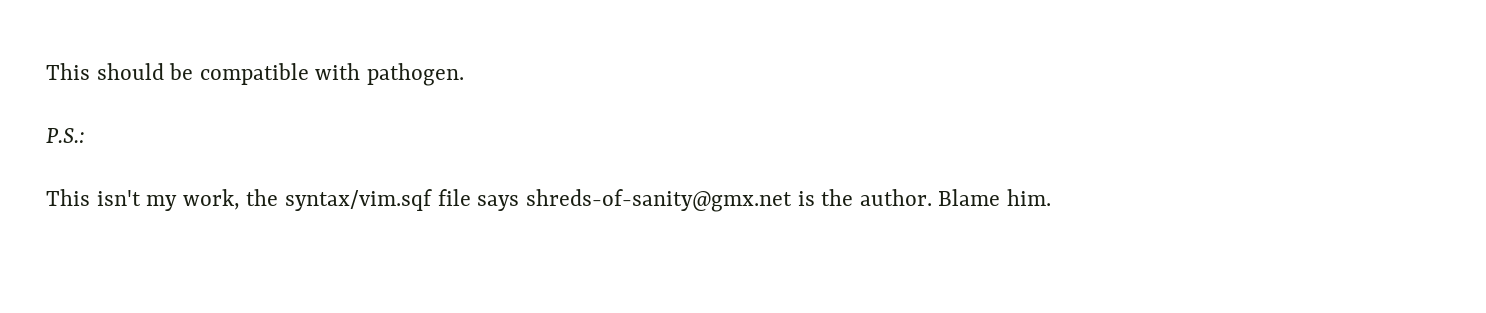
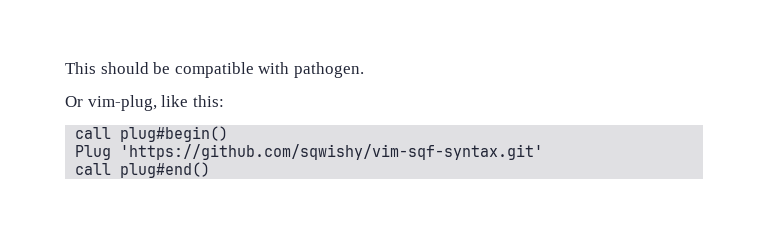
- P.S.:
- This isn't my work, the syntax/vim.sqf file says shreds-of-sanity@gmx.net is the author. Blame him.
+ Or vim-plug, like this:
+ call plug#begin()
+ Plug 'https://github.com/sqwishy/vim-sqf-syntax.git'
+ call plug#end()

